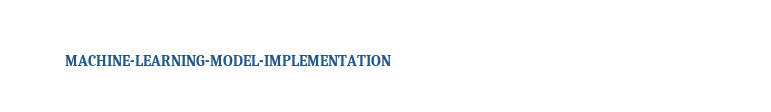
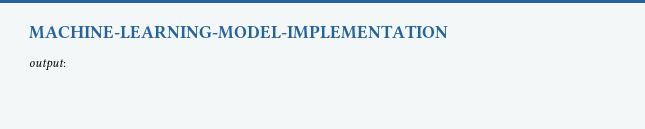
+ output:

